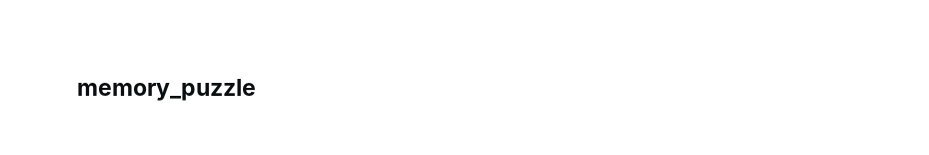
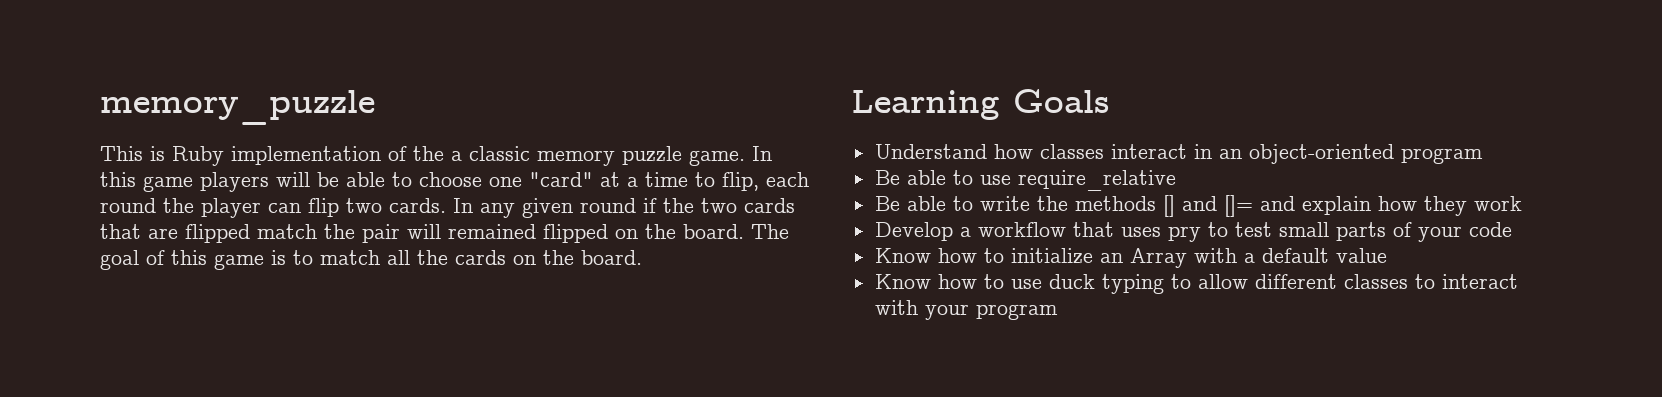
+ This is Ruby implementation of the a classic memory puzzle game. In this game players will be able to choose one "card" at a time to flip, each round the player can flip two cards. In any given round if the two cards that are flipped match the pair will remained flipped on the board. The goal of this game is to match all the cards on the board.
+ Learning Goals
+ Understand how classes interact in an object-oriented program
+ Be able to use require_relative
+ Be able to write the methods [] and []= and explain how they work
+ Develop a workflow that uses pry to test small parts of your code
+ Know how to initialize an Array with a default value
+ Know how to use duck typing to allow different classes to interact with your program

